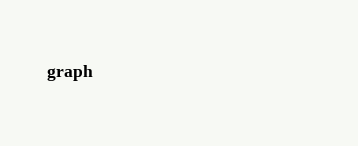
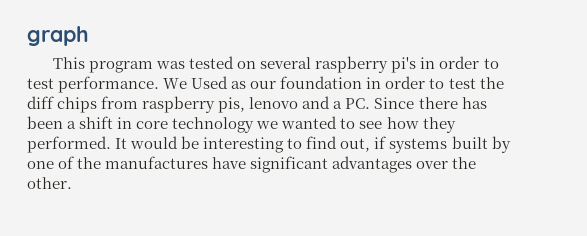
+ This program was tested on several raspberry pi's in order to test performance. We Used as our foundation in order to test the diff chips from raspberry pis, lenovo and a PC. Since there has been a shift in core technology we wanted to see how they performed. It would be interesting to find out, if systems built by one of the manufactures have significant advantages over the other.

